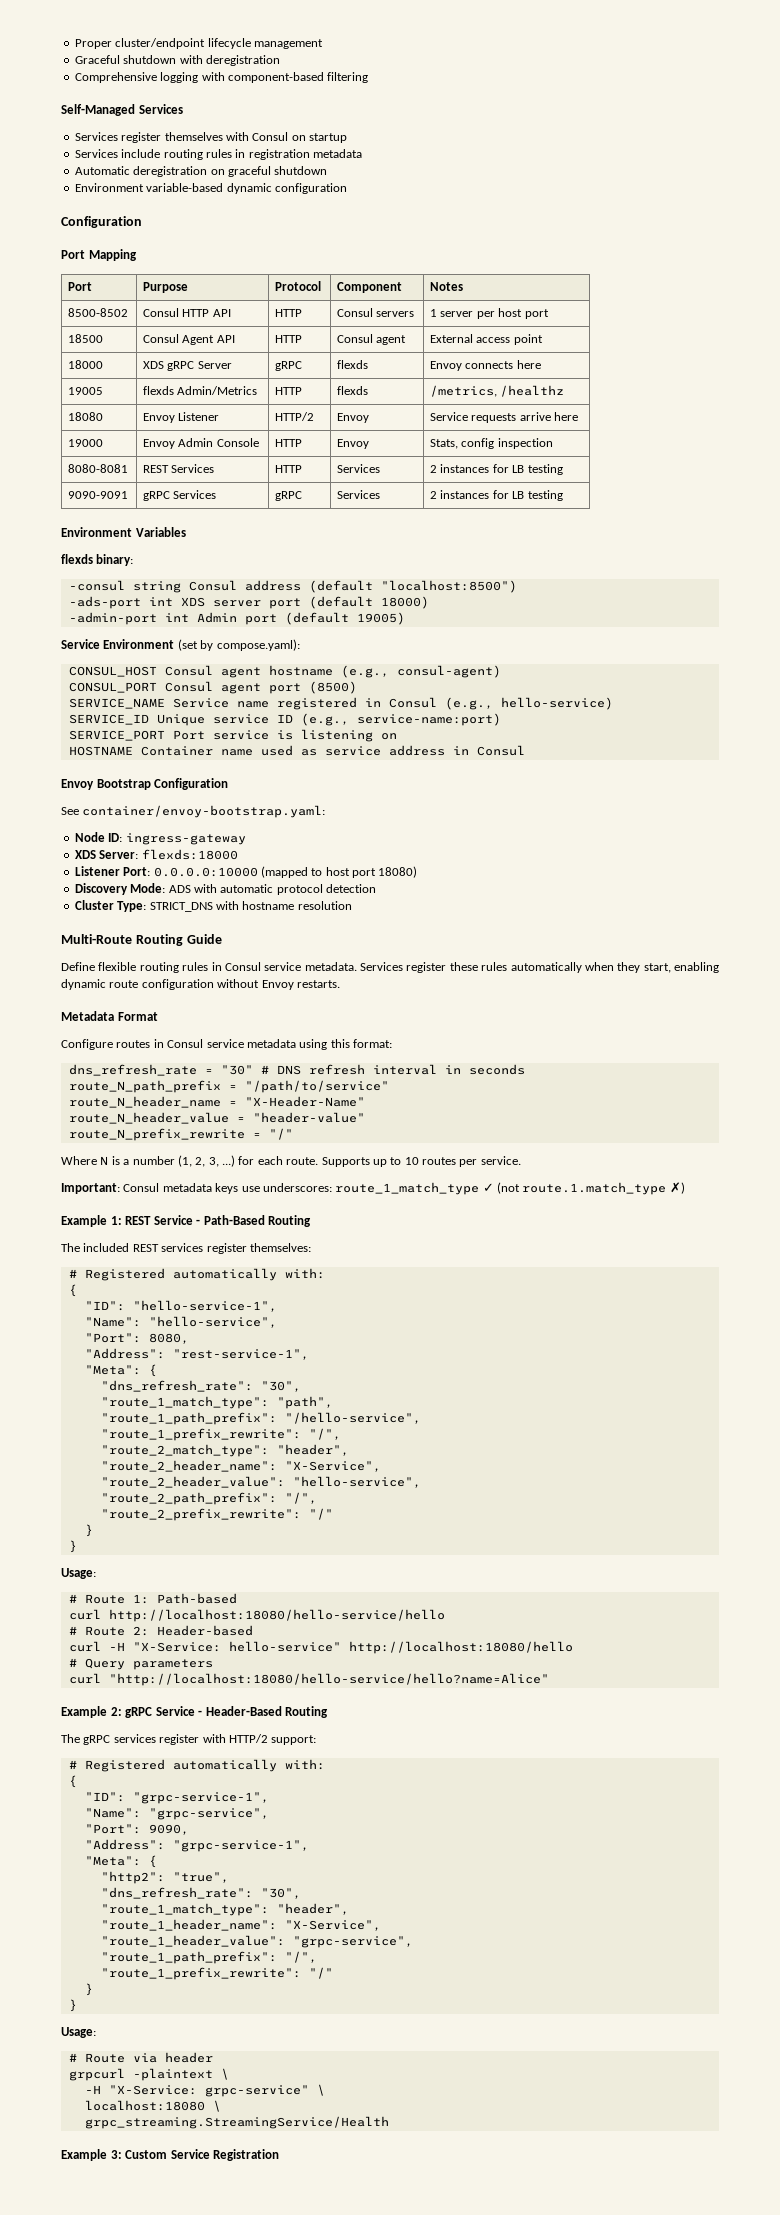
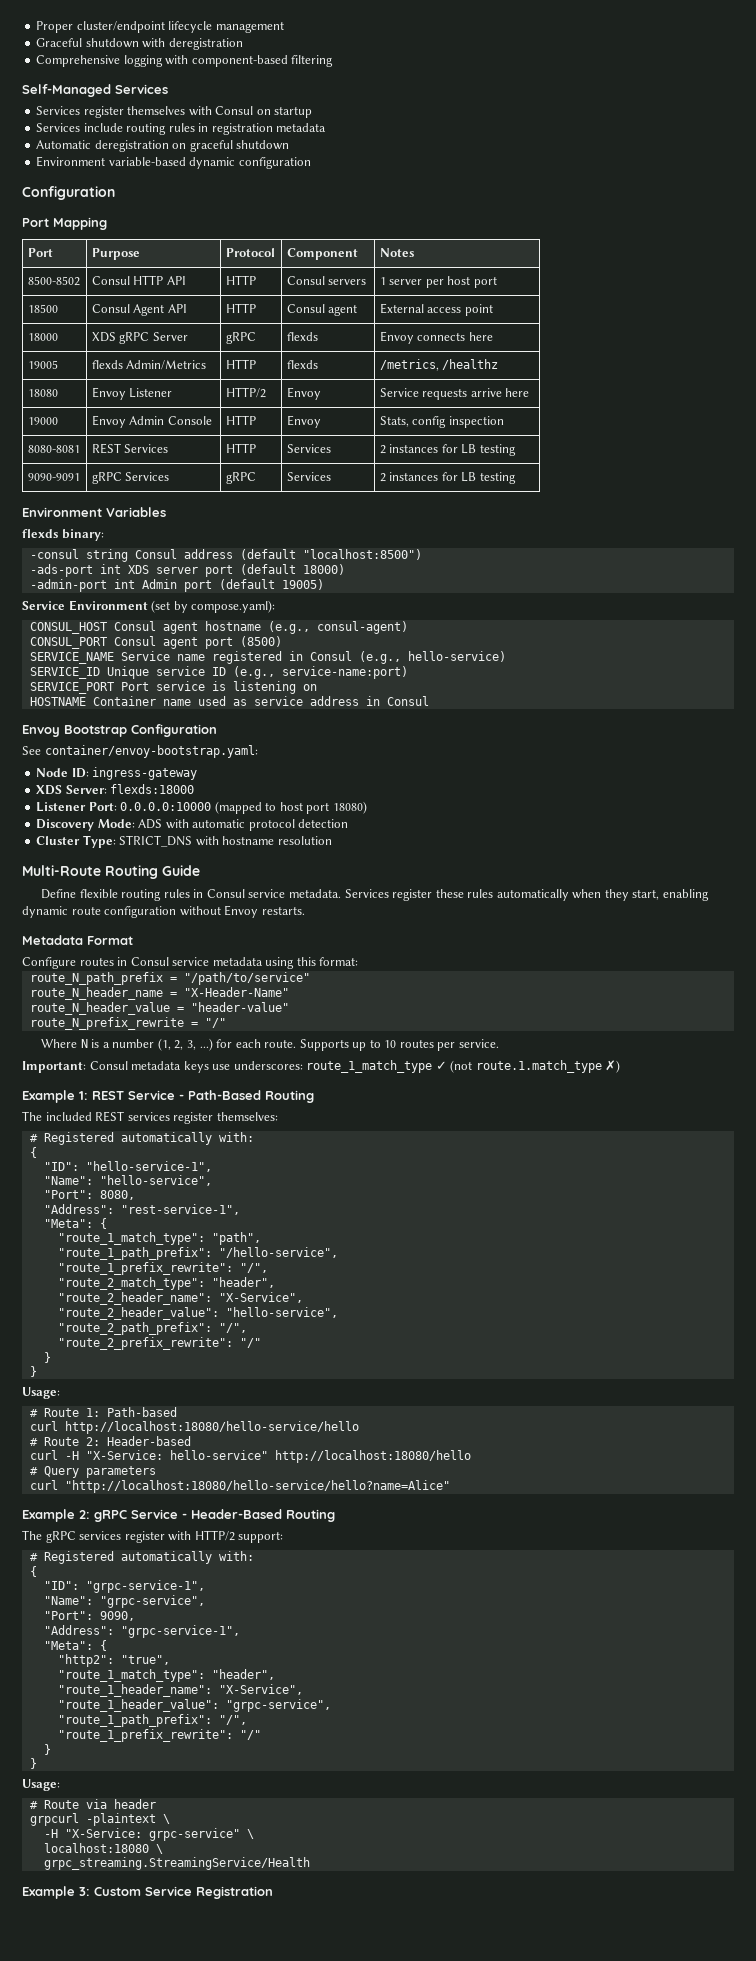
- dns_refresh_rate = "30" # DNS refresh interval in seconds
  "Address": "rest-service-1",
  "Meta": {
- "dns_refresh_rate": "30",
  "http2": "true",
- "dns_refresh_rate": "30",

